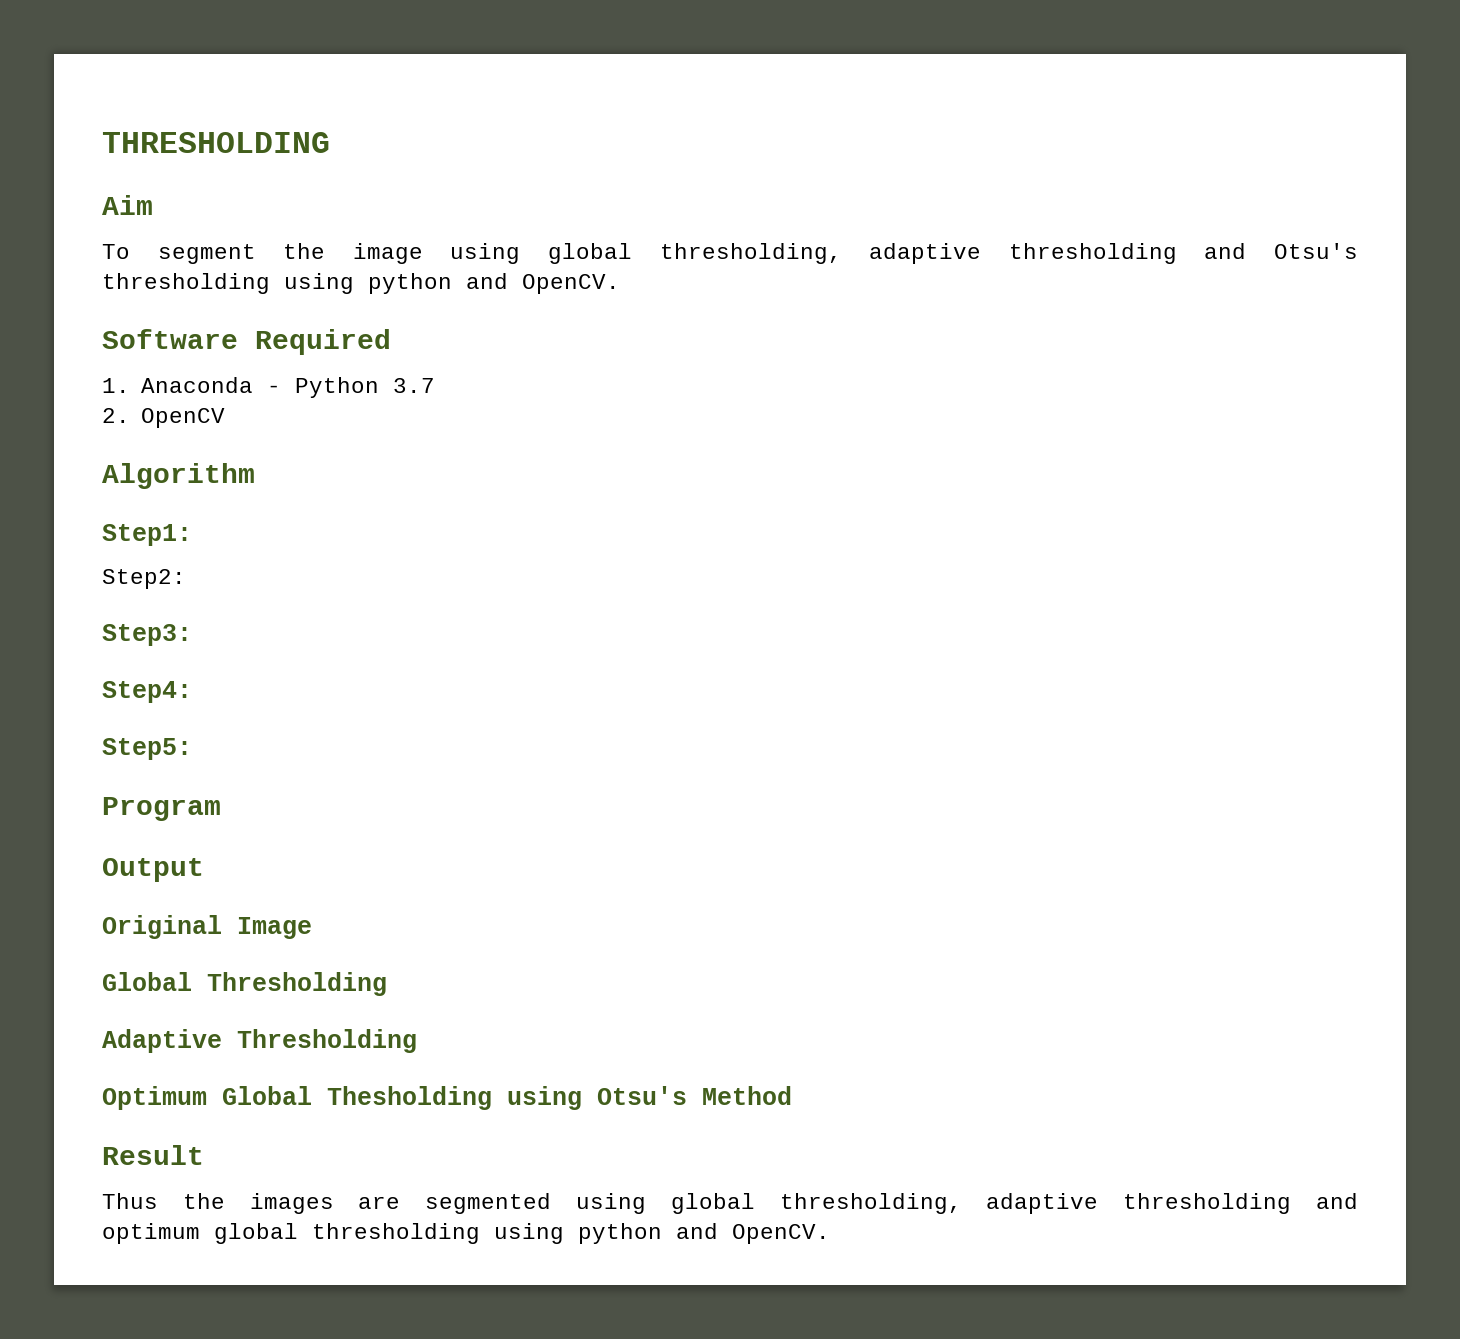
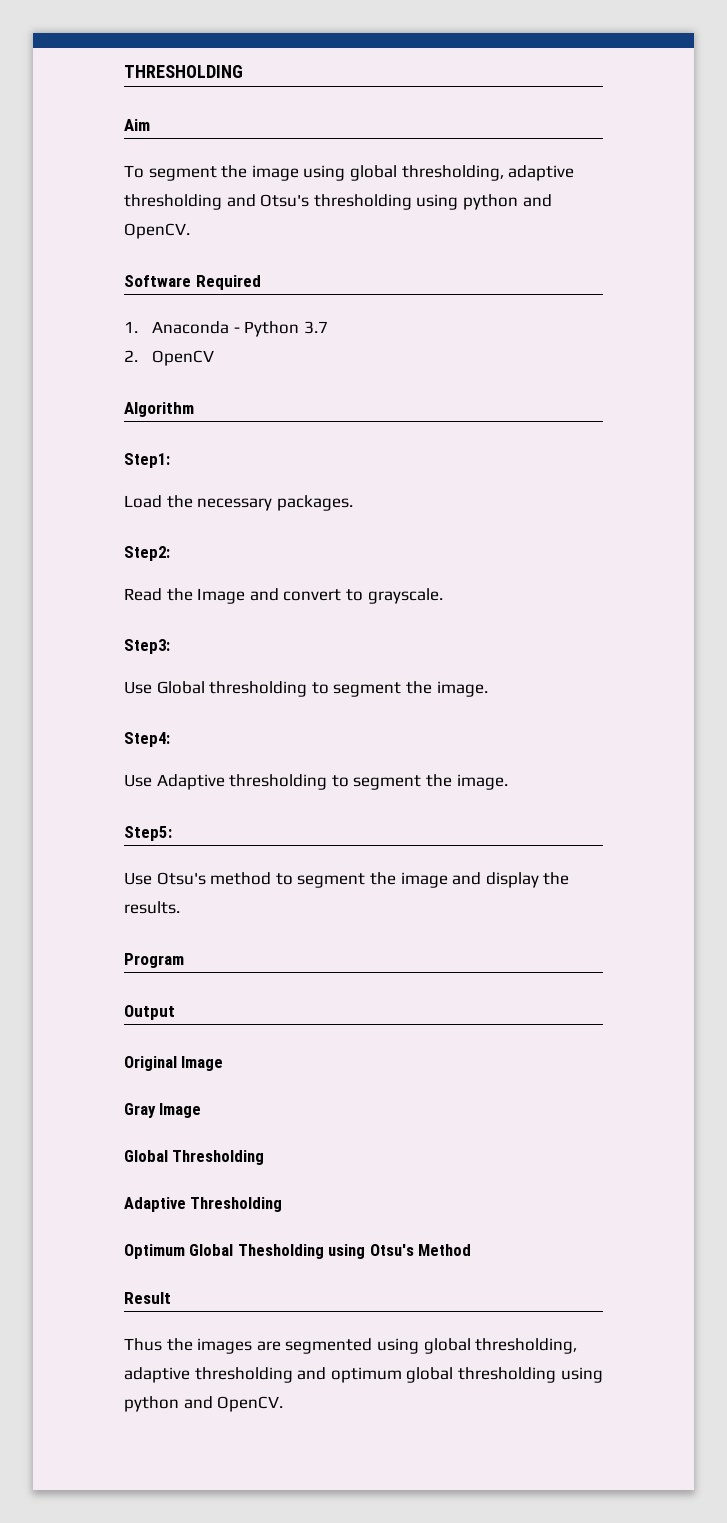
+ Load the necessary packages.
  Step2:
+ Read the Image and convert to grayscale.
  Step3:
+ Use Global thresholding to segment the image.
  Step4:
+ Use Adaptive thresholding to segment the image.
  Step5:
+ Use Otsu's method to segment the image and display the results.
+ Gray Image

